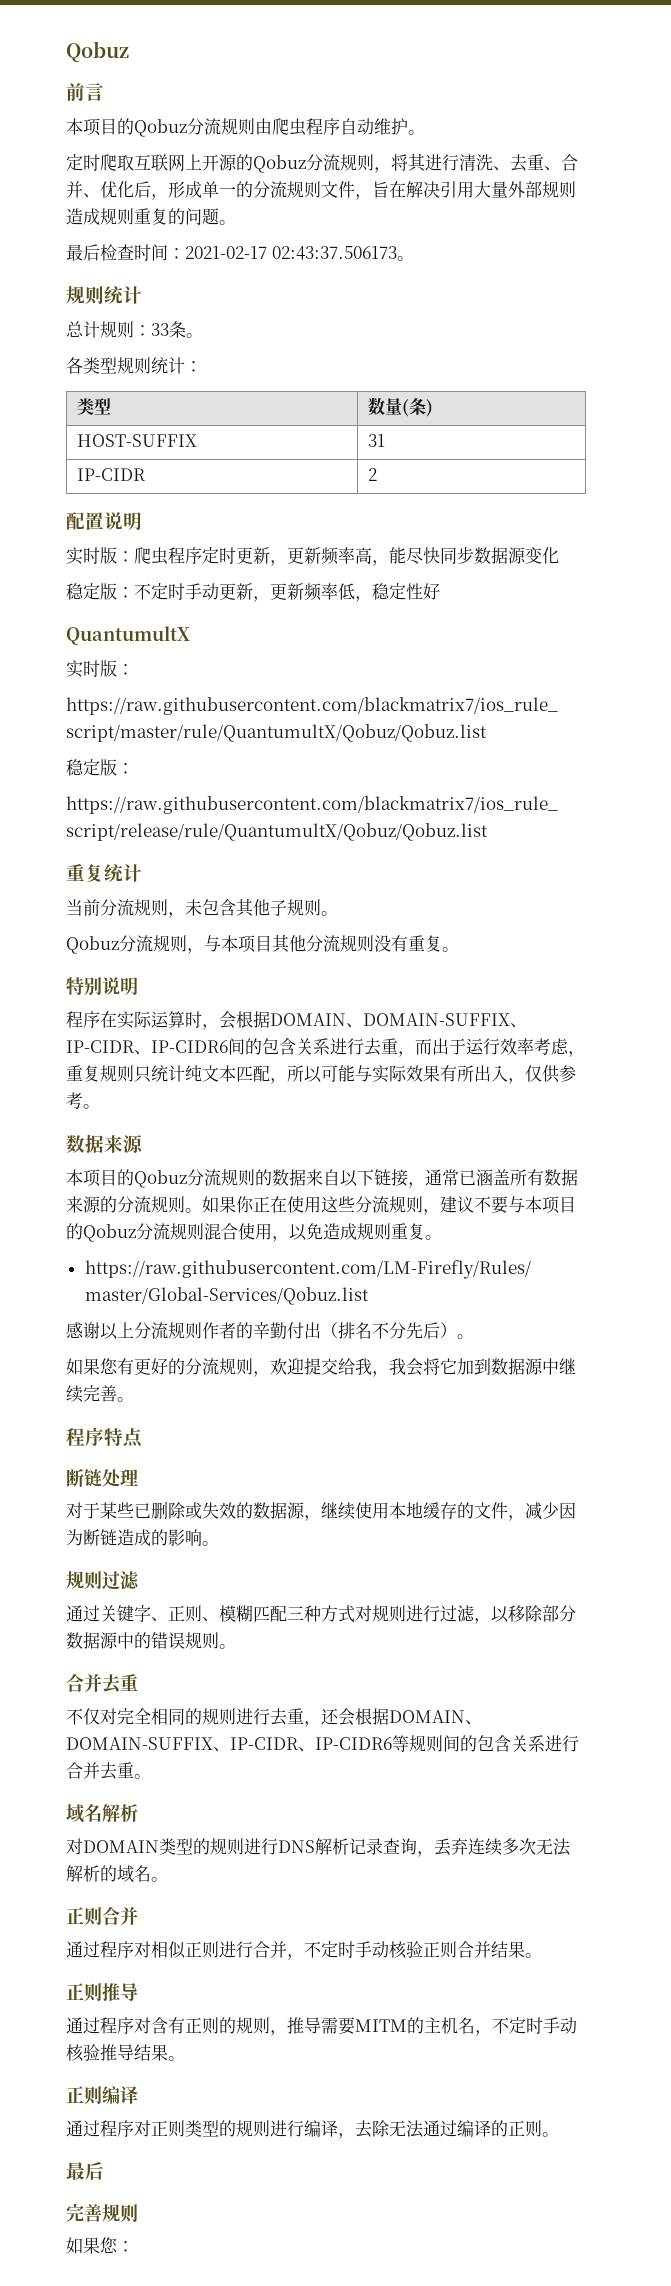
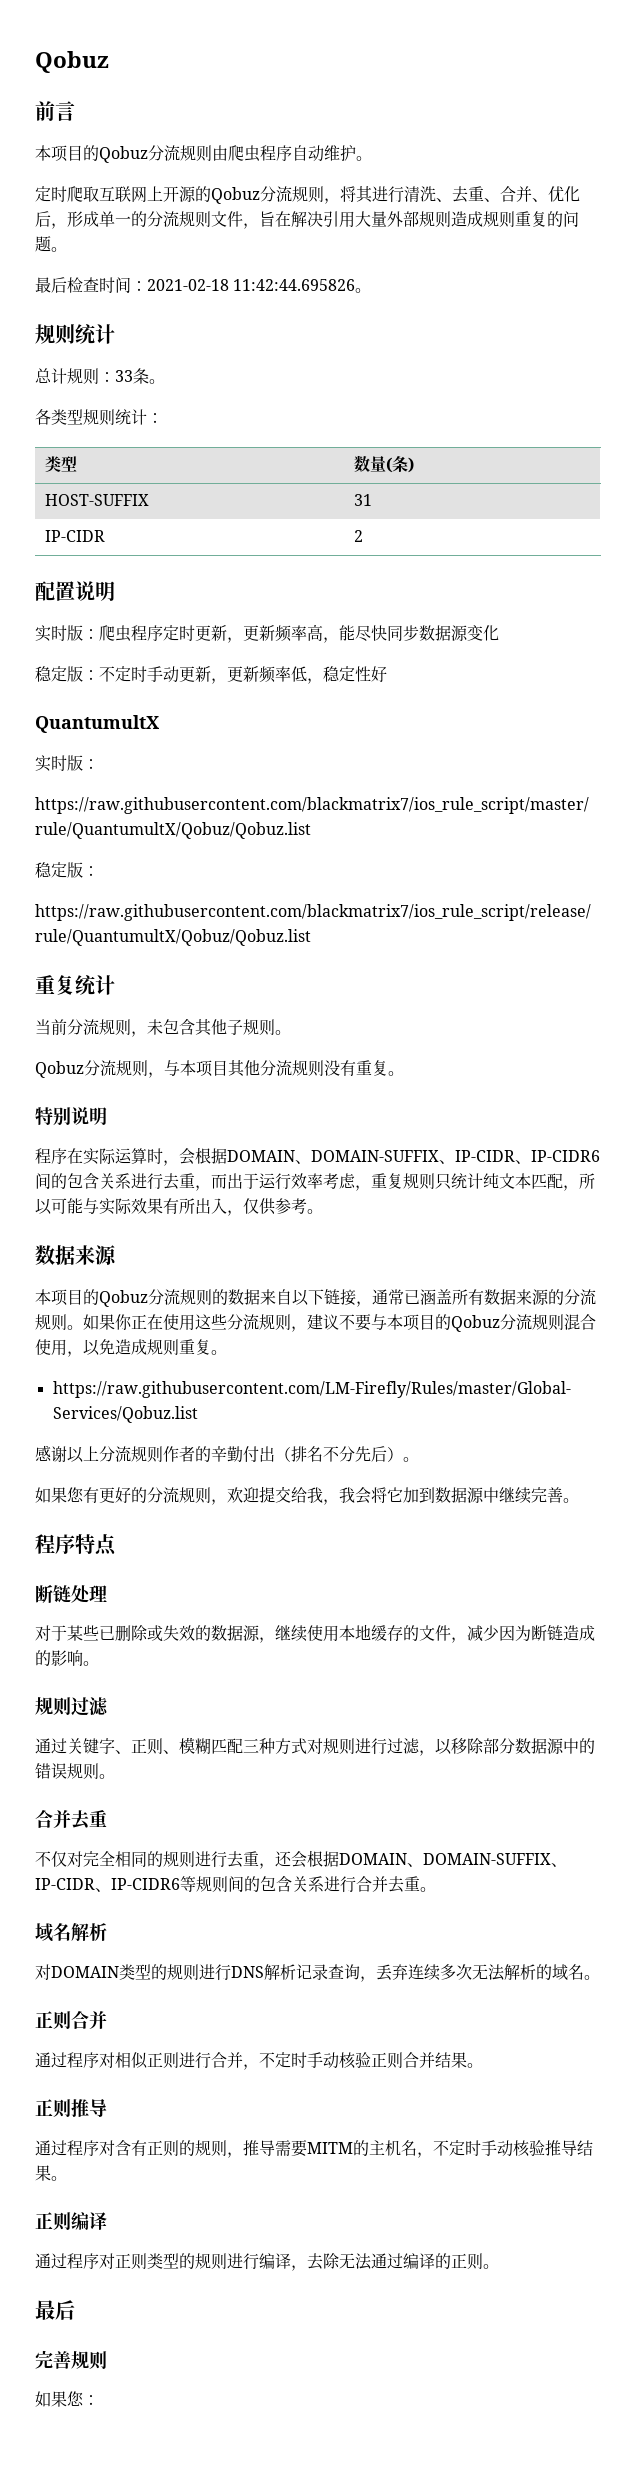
- 最后检查时间：2021-02-17 02:43:37.506173。
+ 最后检查时间：2021-02-18 11:42:44.695826。

